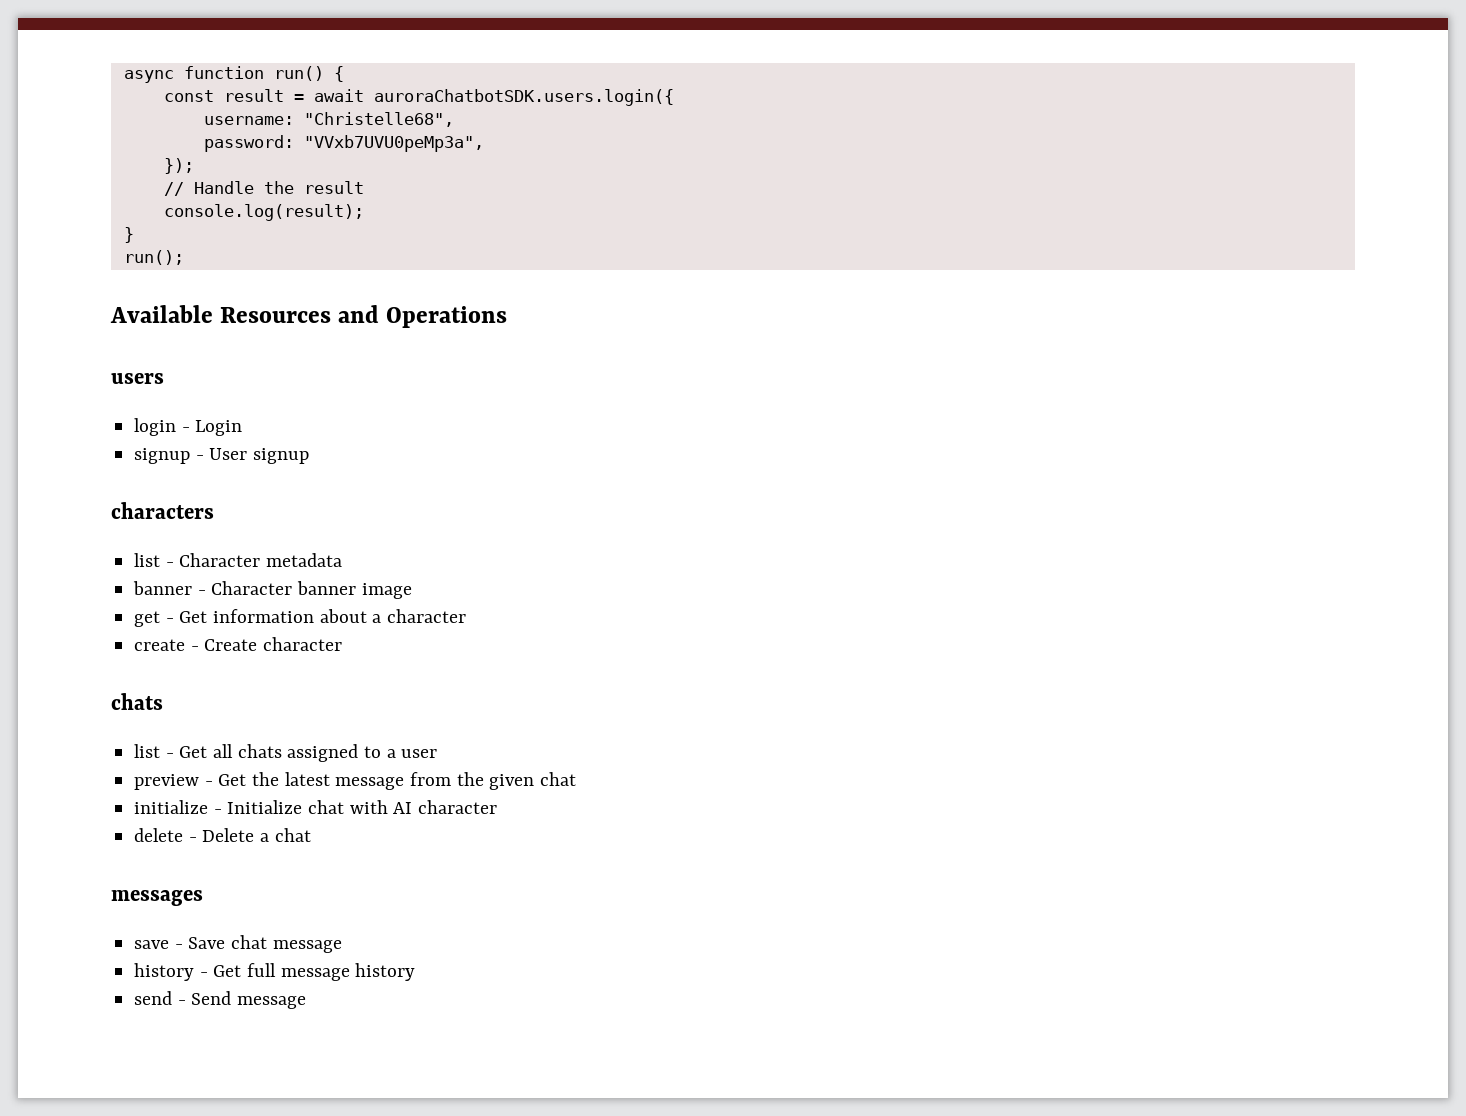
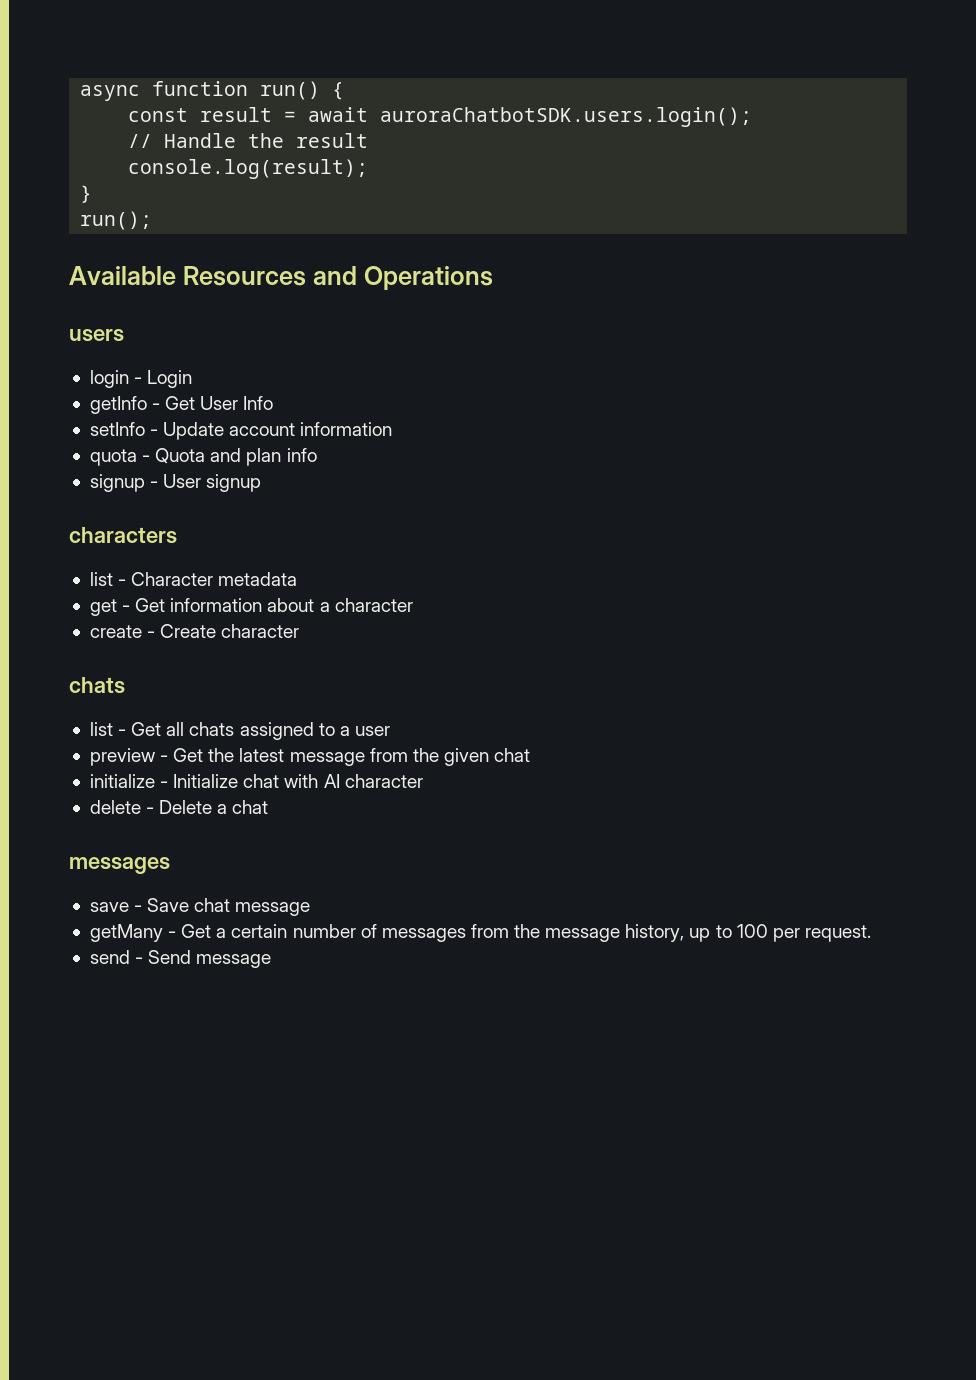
- const result = await auroraChatbotSDK.users.login({
- username: "Christelle68",
- password: "VVxb7UVU0peMp3a",
- });
+ const result = await auroraChatbotSDK.users.login();
+ getInfo - Get User Info
+ setInfo - Update account information
+ quota - Quota and plan info
- banner - Character banner image
- history - Get full message history
+ getMany - Get a certain number of messages from the message history, up to 100 per request.

